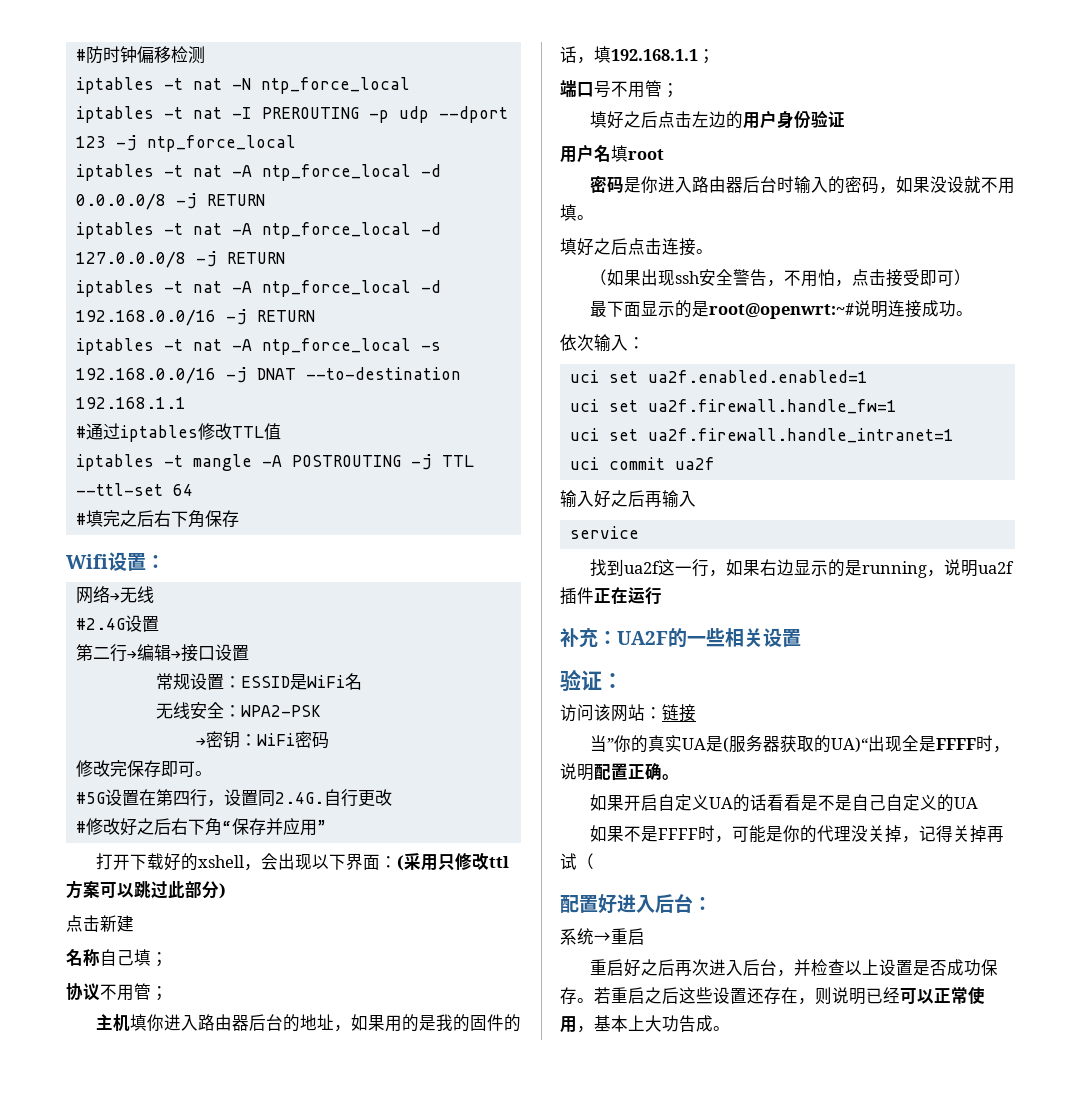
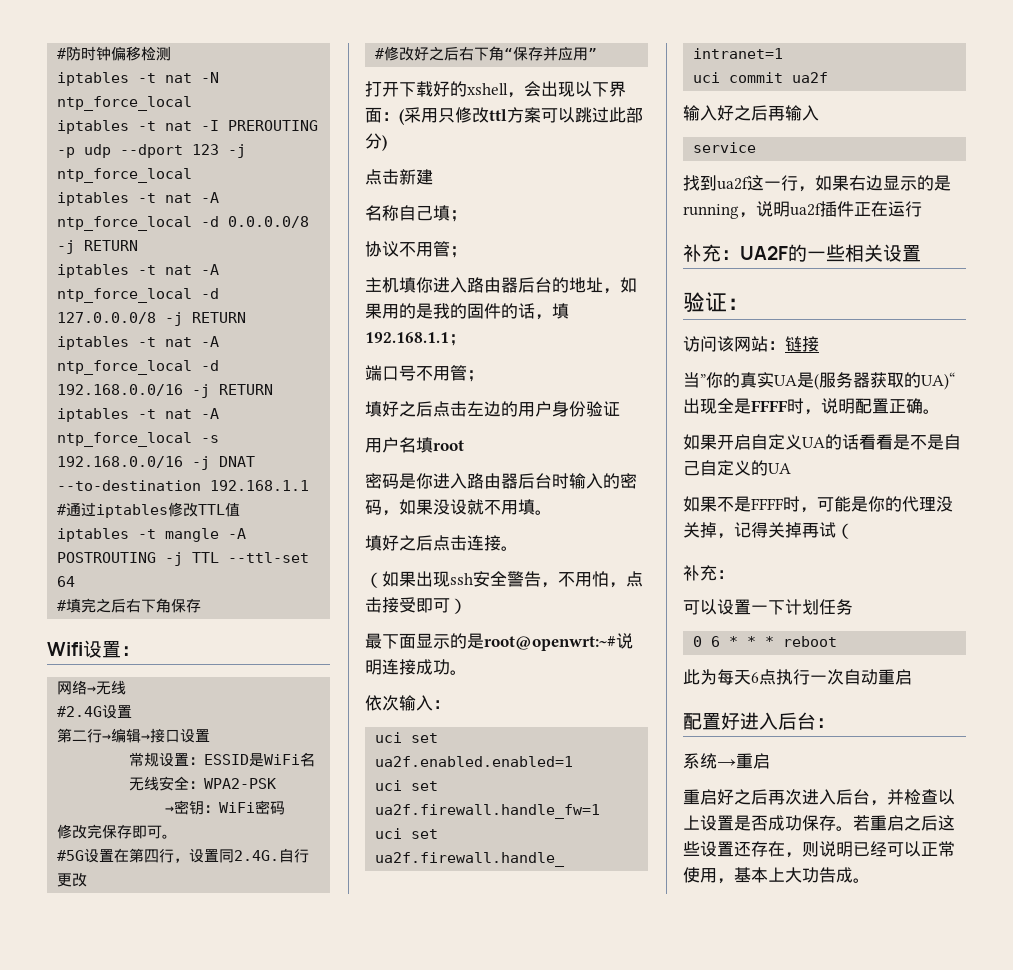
  如果不是FFFF时，可能是你的代理没关掉，记得关掉再试（
+ 补充：
+ 可以设置一下计划任务
+ 0 6 * * * reboot
+ 此为每天6点执行一次自动重启

